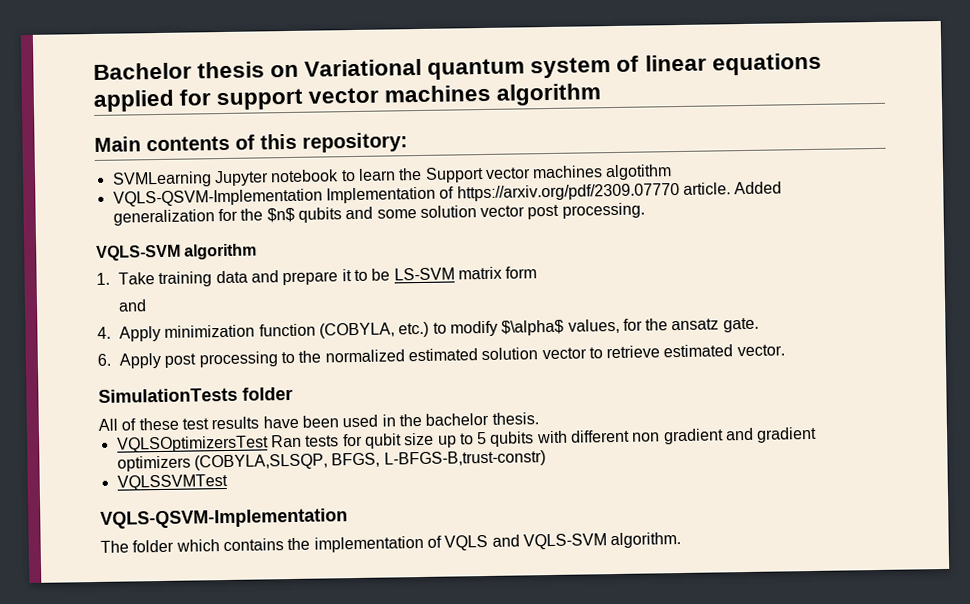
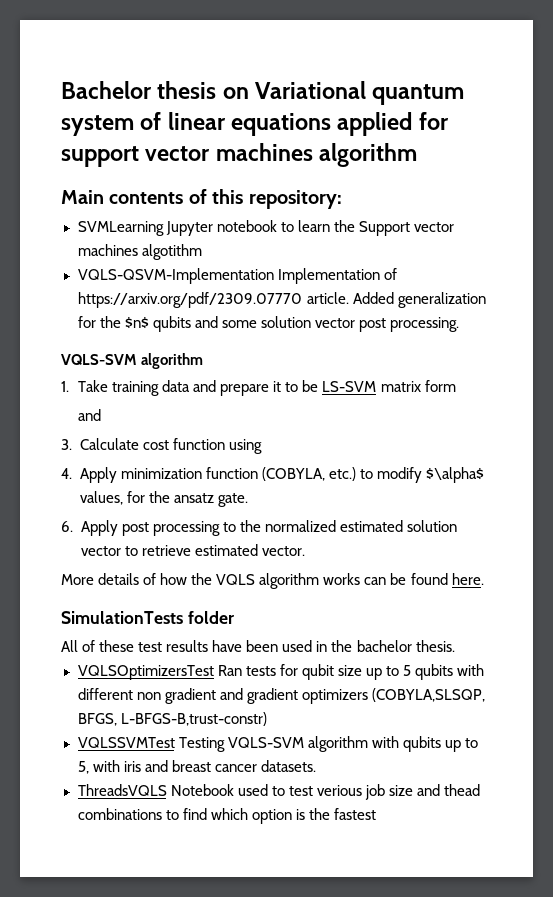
+ 3. Calculate cost function using
+ More details of how the VQLS algorithm works can be found here.
- VQLSSVMTest
- VQLS-QSVM-Implementation
- The folder which contains the implementation of VQLS and VQLS-SVM algorithm.
+ VQLSSVMTest Testing VQLS-SVM algorithm with qubits up to 5, with iris and breast cancer datasets.
+ ThreadsVQLS Notebook used to test verious job size and thead combinations to find which option is the fastest

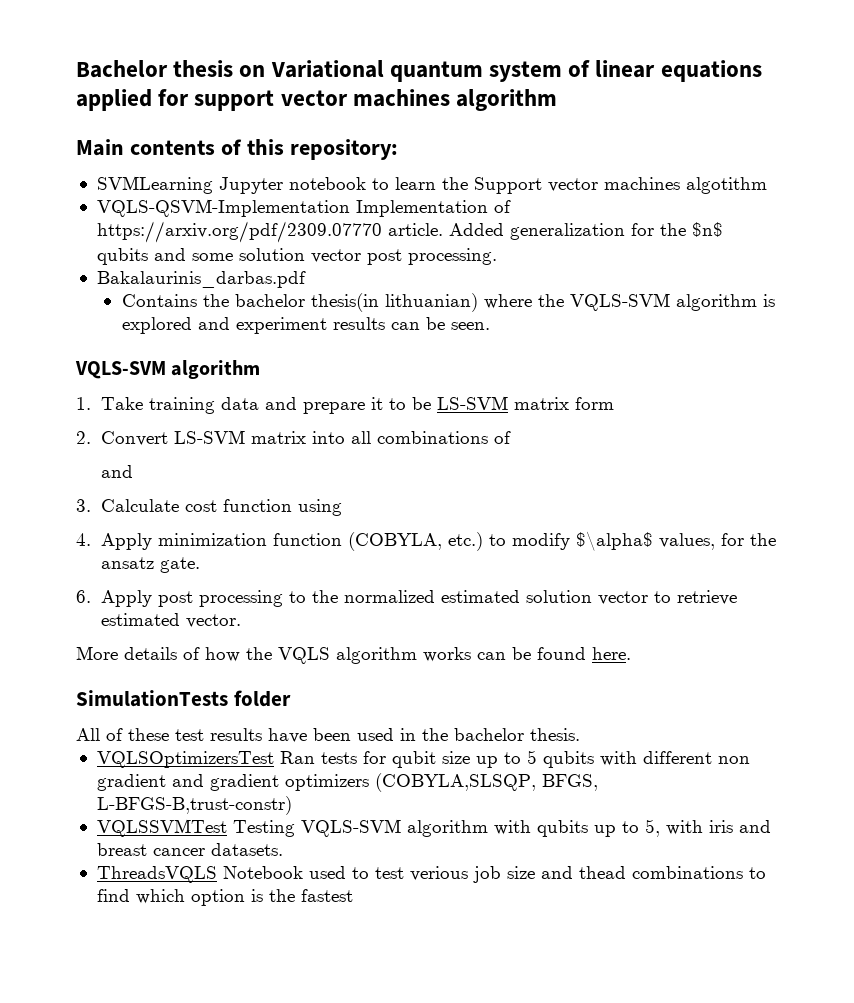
+ Bakalaurinis_darbas.pdf
+ Contains the bachelor thesis(in lithuanian) where the VQLS-SVM algorithm is explored and experiment results can be seen.
+ 2. Convert LS-SVM matrix into all combinations of

